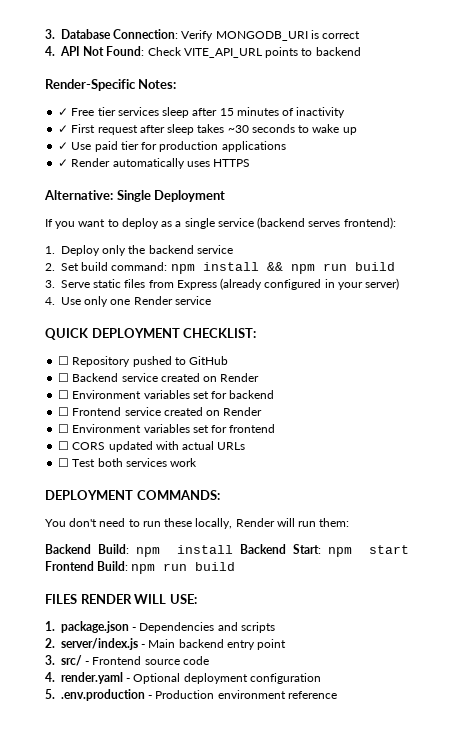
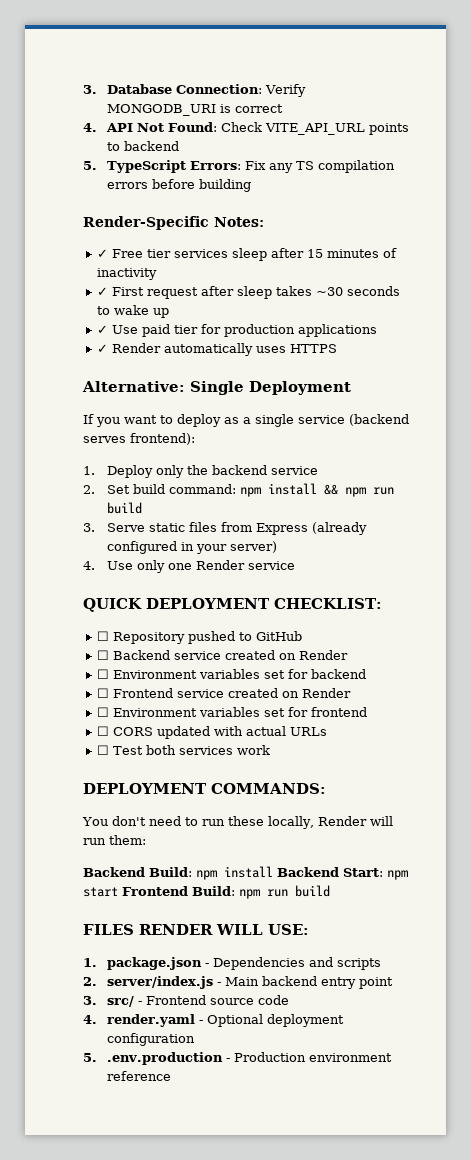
+ 5. TypeScript Errors: Fix any TS compilation errors before building

